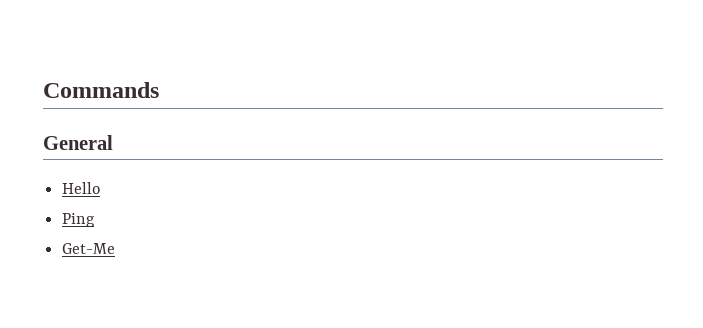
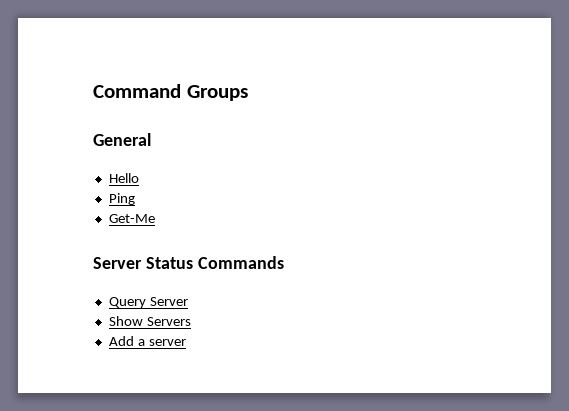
- Commands
+ Command Groups
+ Server Status Commands
+ Query Server
+ Show Servers
+ Add a server

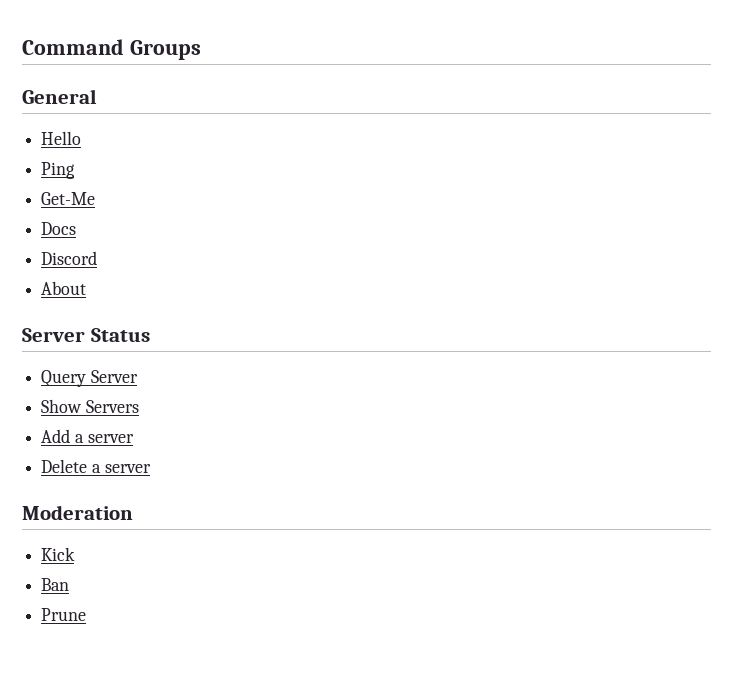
+ Docs
+ Discord
+ About
- Server Status Commands
+ Server Status
+ Delete a server
+ Moderation
+ Kick
+ Ban
+ Prune

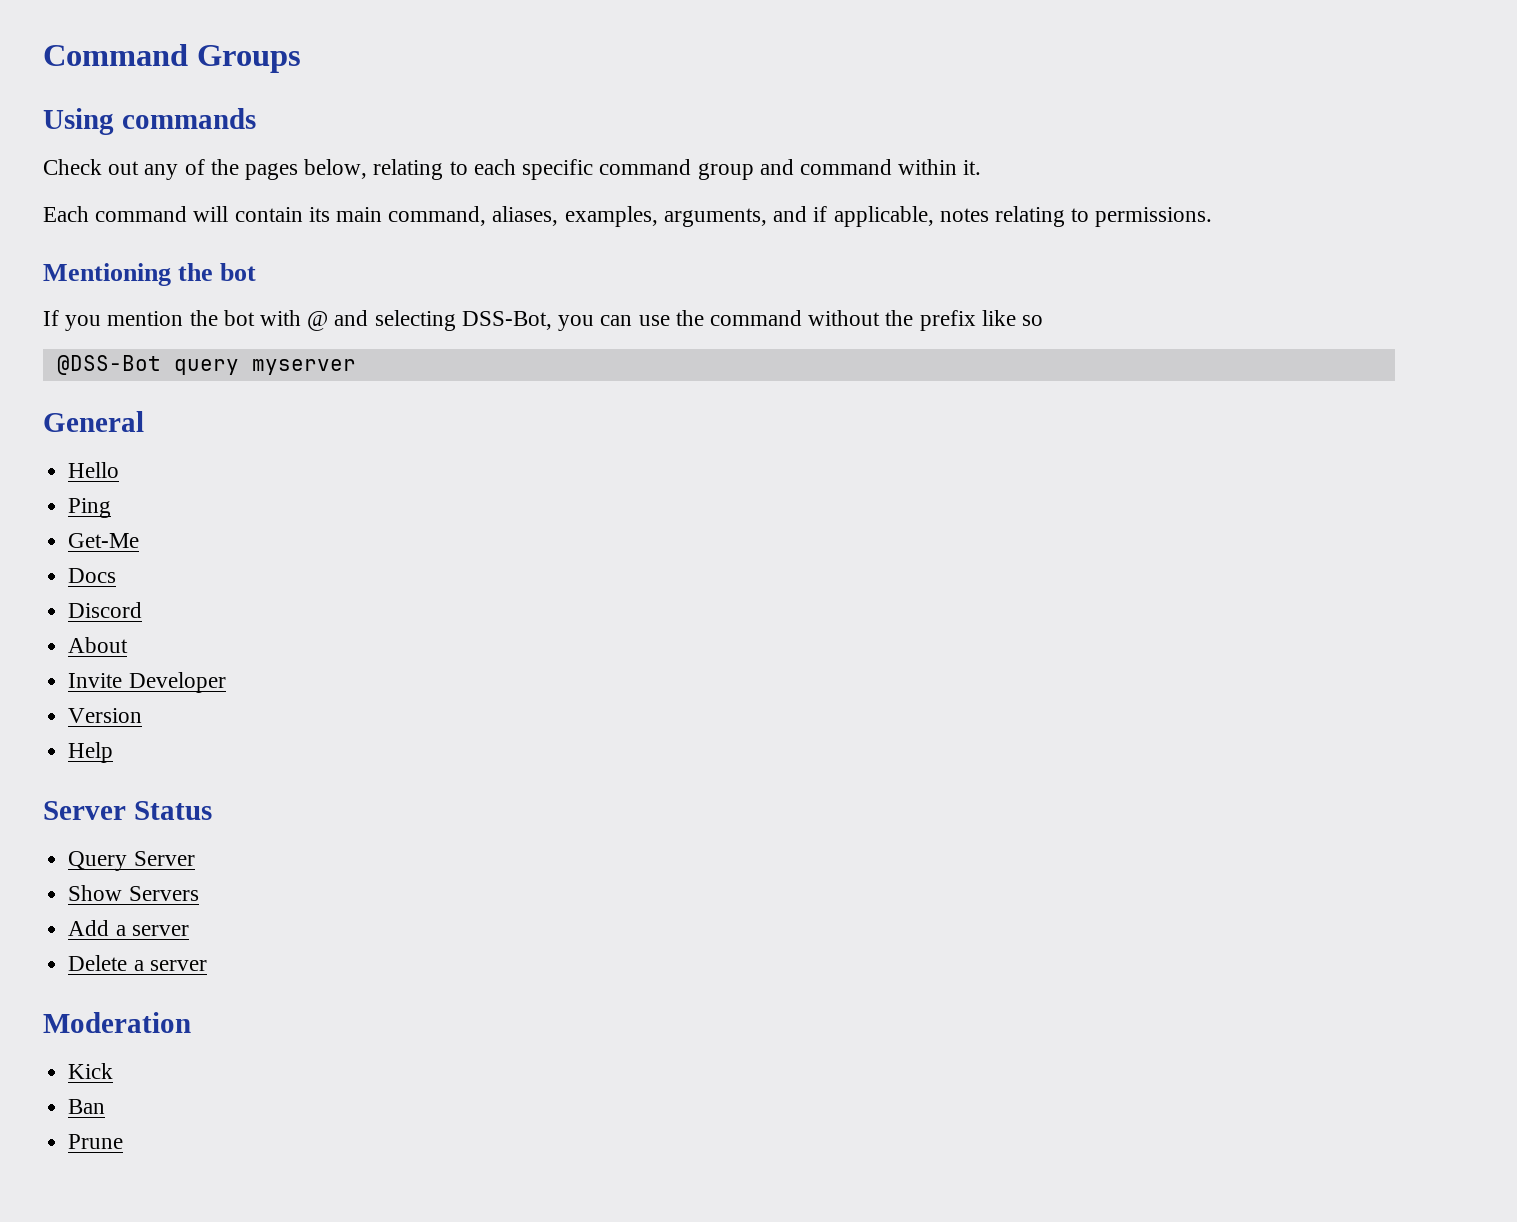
+ Using commands
+ Check out any of the pages below, relating to each specific command group and command within it.
+ Each command will contain its main command, aliases, examples, arguments, and if applicable, notes relating to permissions.
+ Mentioning the bot
+ If you mention the bot with @ and selecting DSS-Bot, you can use the command without the prefix like so
+ @DSS-Bot query myserver
+ Invite Developer
+ Version
+ Help

